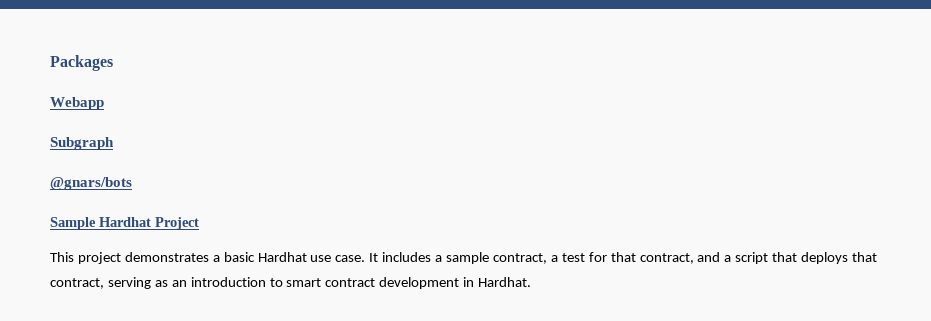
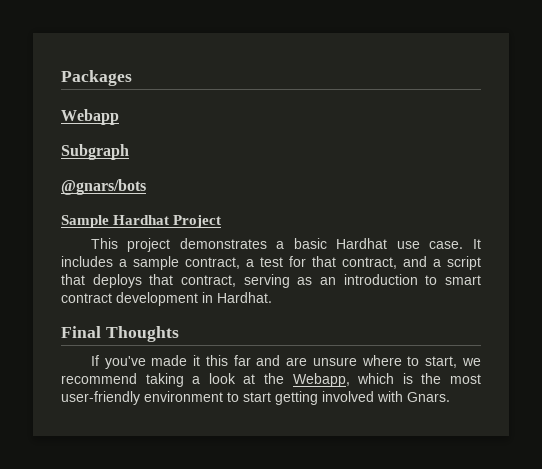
+ Final Thoughts
+ If you've made it this far and are unsure where to start, we recommend taking a look at the Webapp, which is the most user-friendly environment to start getting involved with Gnars.

